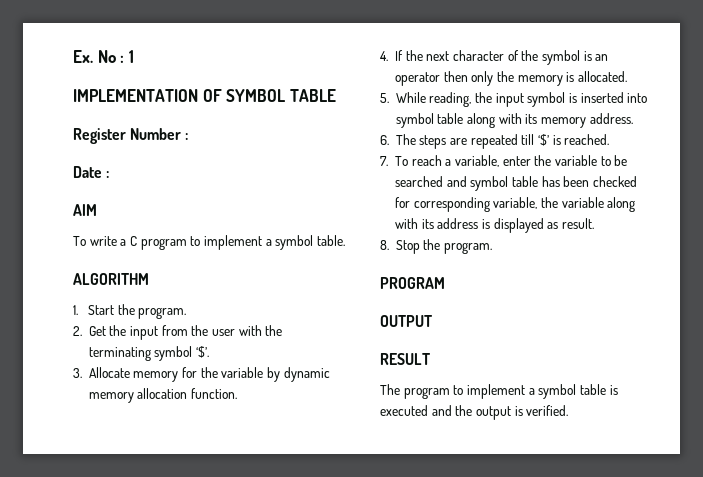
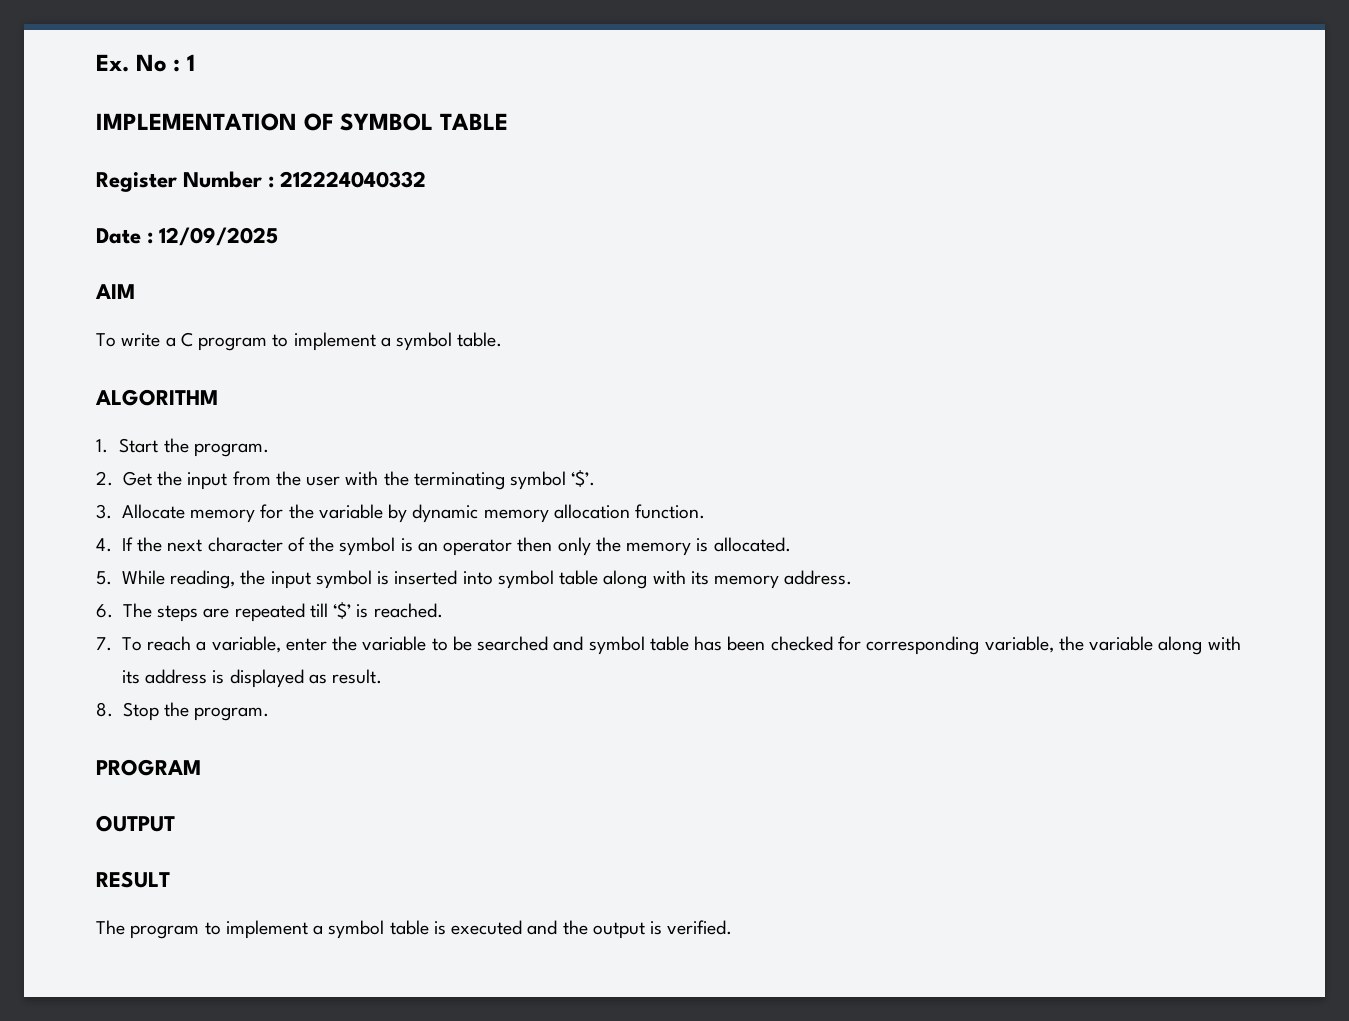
- Register Number :
+ Register Number : 212224040332
- Date :
+ Date : 12/09/2025

